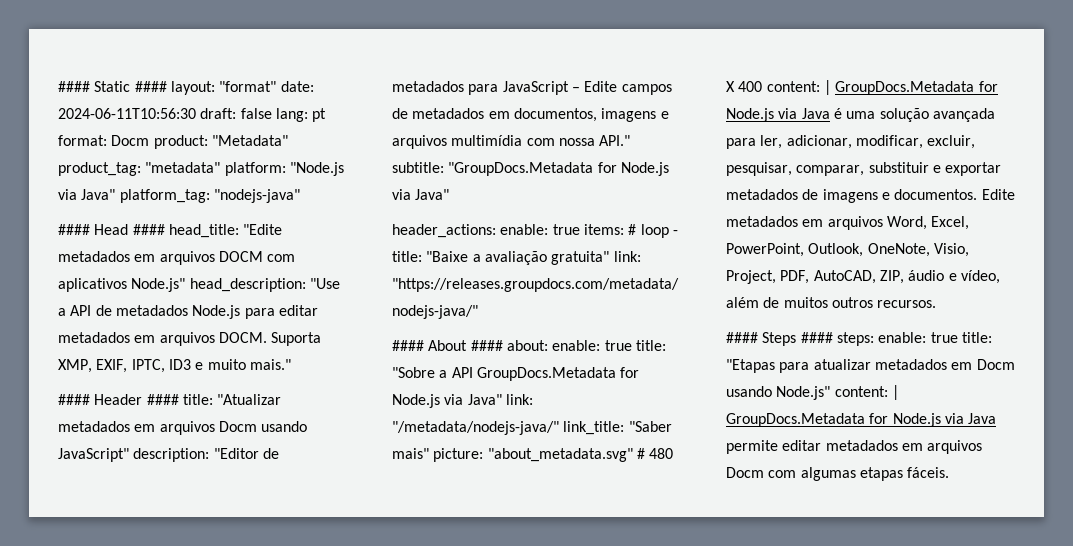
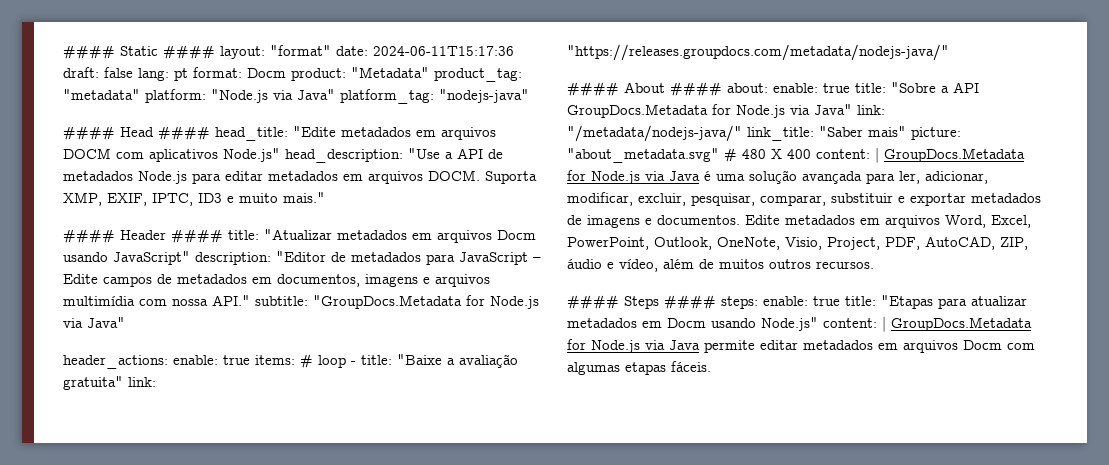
- #### Static #### layout: "format" date: 2024-06-11T10:56:30 draft: false lang: pt format: Docm product: "Metadata" product_tag: "metadata" platform: "Node.js via Java" platform_tag: "nodejs-java"
+ #### Static #### layout: "format" date: 2024-06-11T15:17:36 draft: false lang: pt format: Docm product: "Metadata" product_tag: "metadata" platform: "Node.js via Java" platform_tag: "nodejs-java"

